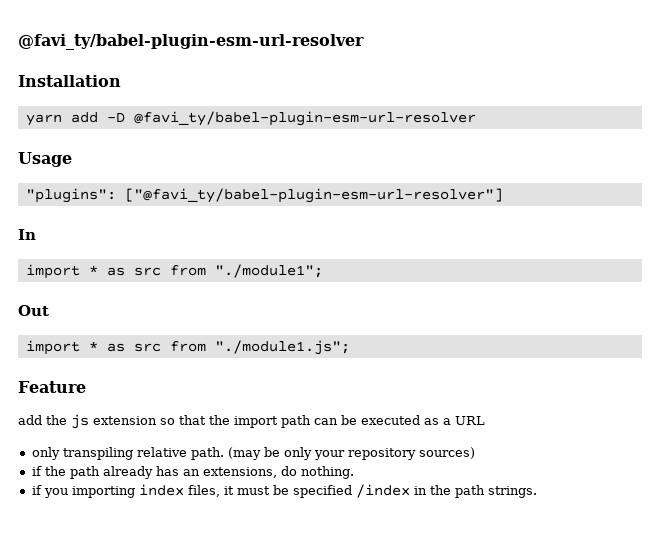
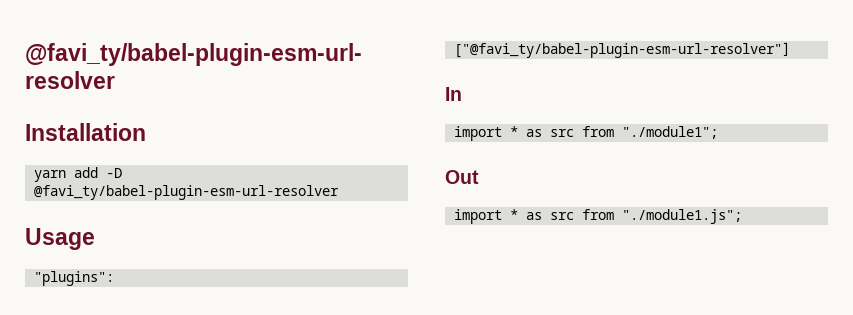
- Feature
- add the js extension so that the import path can be executed as a URL
- only transpiling relative path. (may be only your repository sources)
- if the path already has an extensions, do nothing.
- if you importing index files, it must be specified /index in the path strings.

